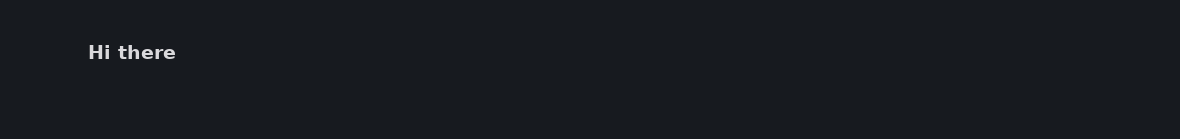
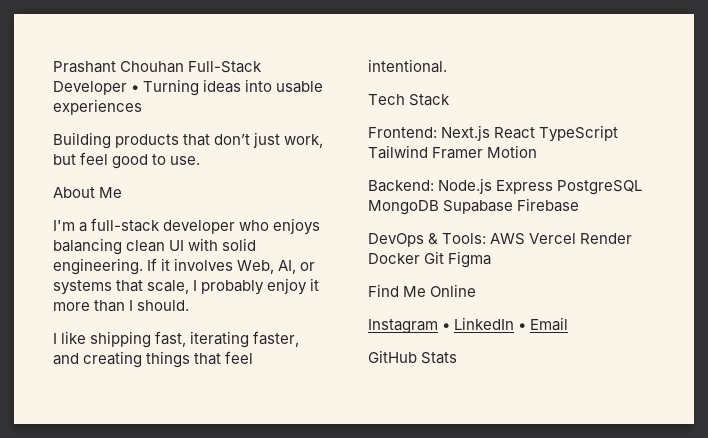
- Hi there
+ Prashant Chouhan Full-Stack Developer • Turning ideas into usable experiences
+ Building products that don’t just work, but feel good to use.
+ About Me
+ I'm a full-stack developer who enjoys balancing clean UI with solid engineering. If it involves Web, AI, or systems that scale, I probably enjoy it more than I should.
+ I like shipping fast, iterating faster, and creating things that feel intentional.
+ Tech Stack
+ Frontend: Next.js React TypeScript Tailwind Framer Motion
+ Backend: Node.js Express PostgreSQL MongoDB Supabase Firebase
+ DevOps & Tools: AWS Vercel Render Docker Git Figma
+ Find Me Online
+ Instagram • LinkedIn • Email
+ GitHub Stats

